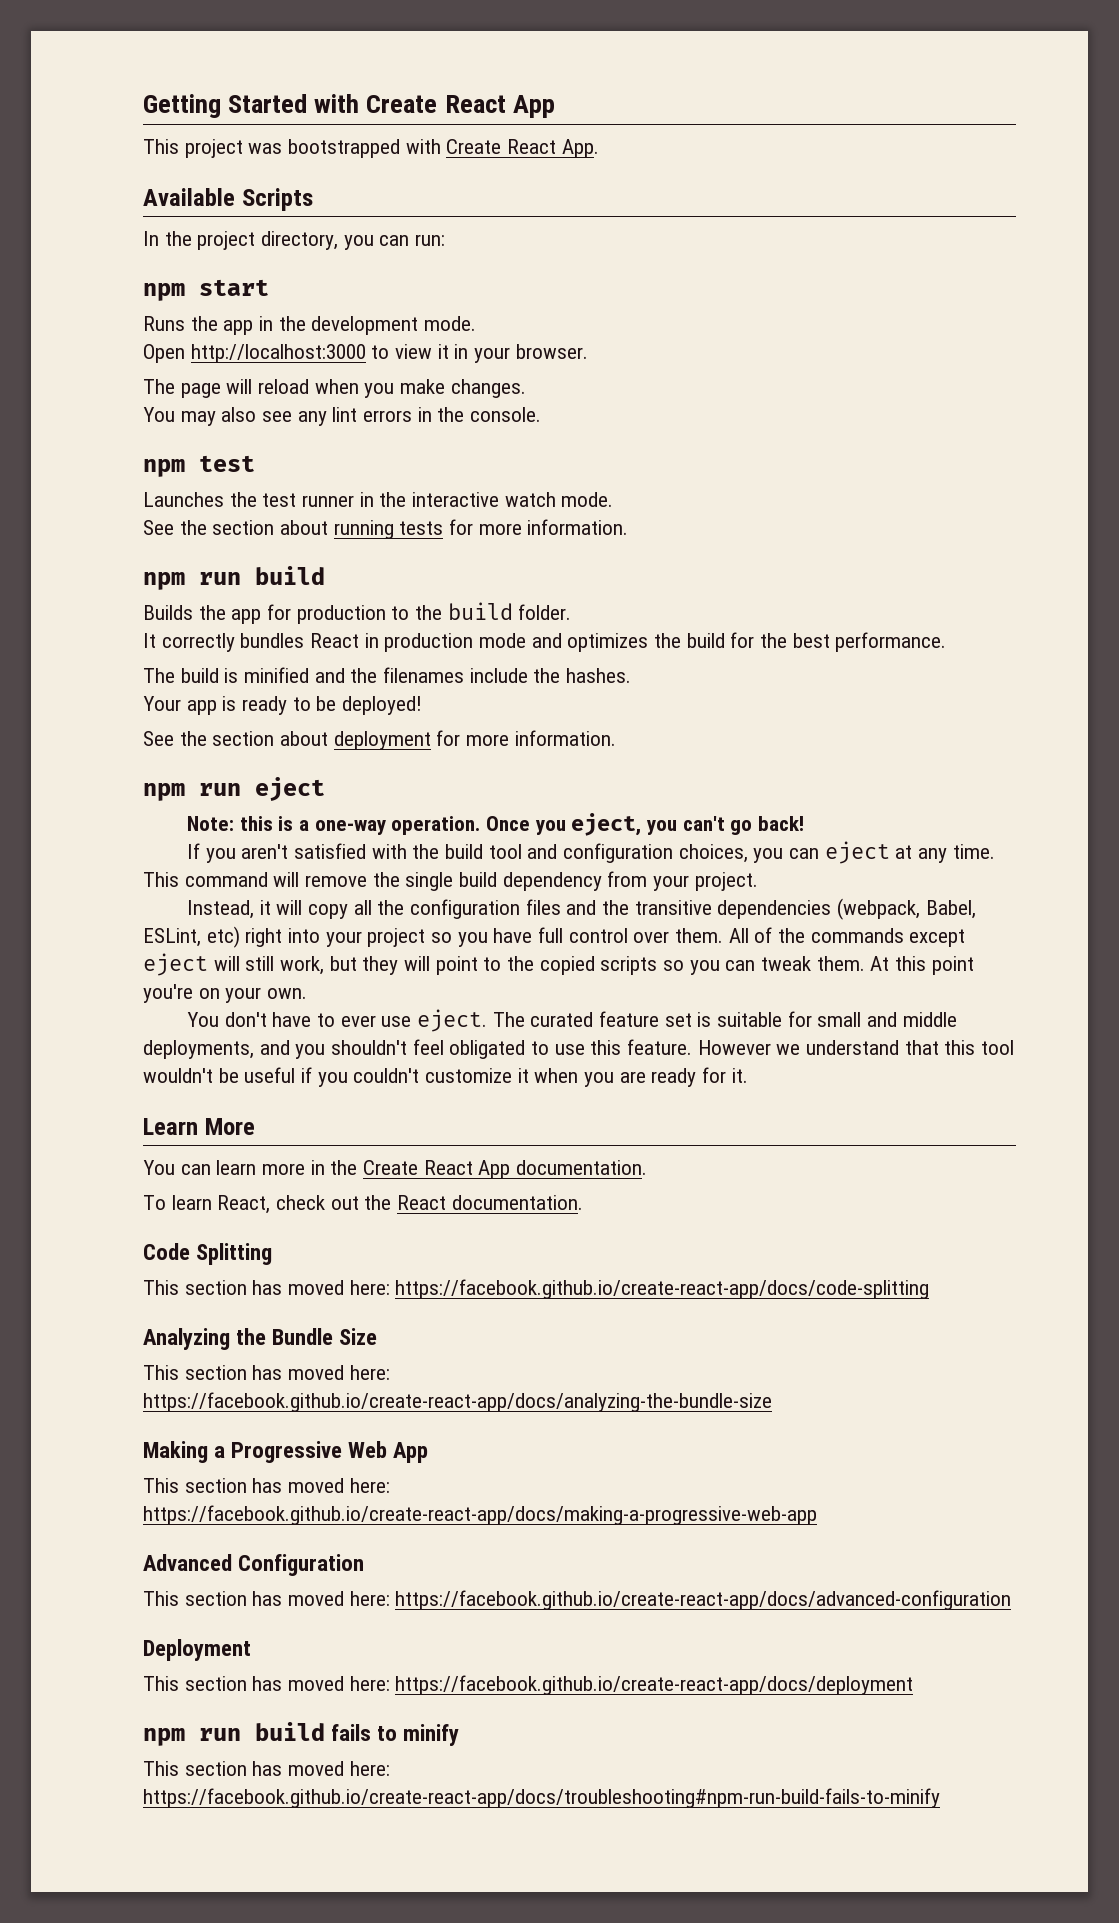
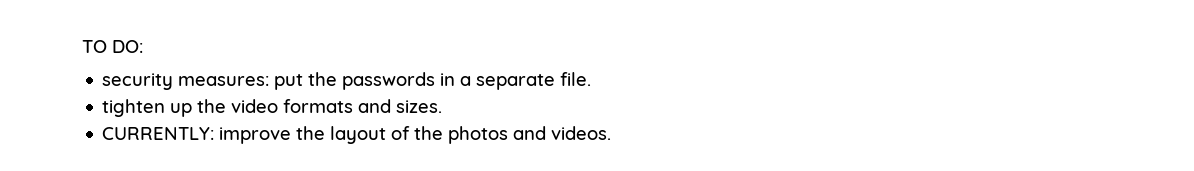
- Getting Started with Create React App
- This project was bootstrapped with Create React App.
- Available Scripts
- In the project directory, you can run:
- npm start
- Runs the app in the development mode.
- Open http://localhost:3000 to view it in your browser.
- The page will reload when you make changes.
- You may also see any lint errors in the console.
- npm test
- Launches the test runner in the interactive watch mode.
- See the section about running tests for more information.
- npm run build
- Builds the app for production to the build folder.
- It correctly bundles React in production mode and optimizes the build for the best performance.
- The build is minified and the filenames include the hashes.
- Your app is ready to be deployed!
- See the section about deployment for more information.
- npm run eject
- Note: this is a one-way operation. Once you eject, you can't go back!
- If you aren't satisfied with the build tool and configuration choices, you can eject at any time. This command will remove the single build dependency from your project.
- Instead, it will copy all the configuration files and the transitive dependencies (webpack, Babel, ESLint, etc) right into your project so you have full control over them. All of the commands except eject will still work, but they will point to the copied scripts so you can tweak them. At this point you're on your own.
- You don't have to ever use eject. The curated feature set is suitable for small and middle deployments, and you shouldn't feel obligated to use this feature. However we understand that this tool wouldn't be useful if you couldn't customize it when you are ready for it.
- Learn More
- You can learn more in the Create React App documentation.
- To learn React, check out the React documentation.
- Code Splitting
- This section has moved here: https://facebook.github.io/create-react-app/docs/code-splitting
- Analyzing the Bundle Size
- This section has moved here: https://facebook.github.io/create-react-app/docs/analyzing-the-bundle-size
- Making a Progressive Web App
- This section has moved here: https://facebook.github.io/create-react-app/docs/making-a-progressive-web-app
- Advanced Configuration
- This section has moved here: https://facebook.github.io/create-react-app/docs/advanced-configuration
- Deployment
- This section has moved here: https://facebook.github.io/create-react-app/docs/deployment
- npm run build fails to minify
- This section has moved here: https://facebook.github.io/create-react-app/docs/troubleshooting#npm-run-build-fails-to-minify
+ TO DO:
+ security measures: put the passwords in a separate file.
+ tighten up the video formats and sizes.
+ CURRENTLY: improve the layout of the photos and videos.

